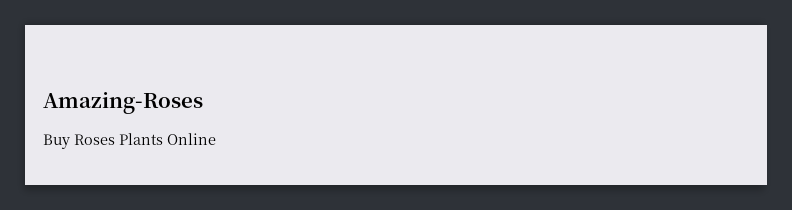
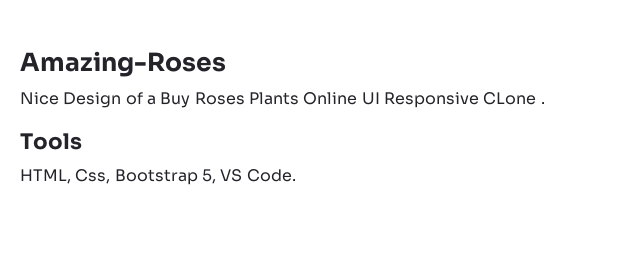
- Buy Roses Plants Online
+ Nice Design of a Buy Roses Plants Online UI Responsive CLone .
+ Tools
+ HTML, Css, Bootstrap 5, VS Code.

